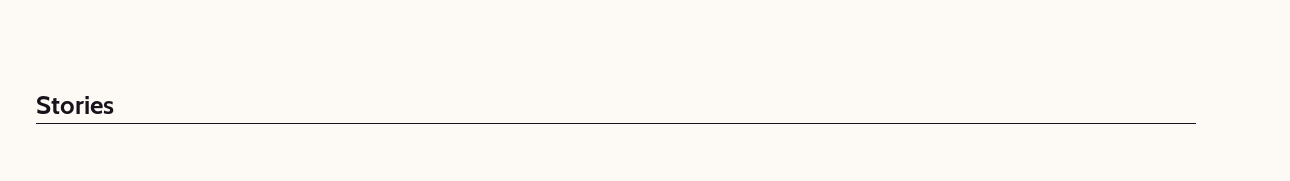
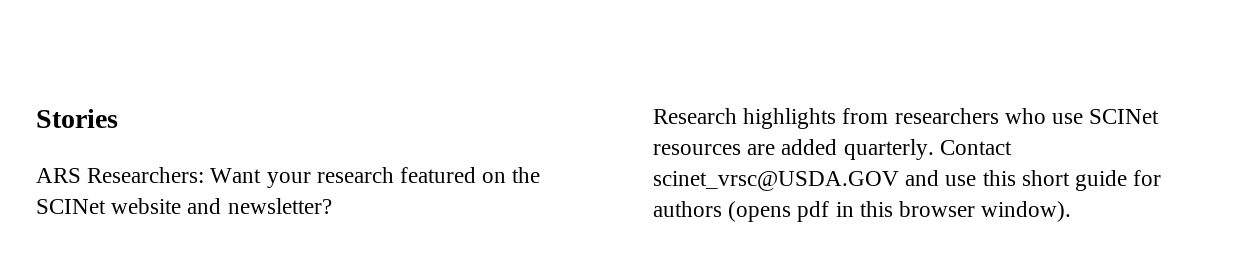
+ ARS Researchers: Want your research featured on the SCINet website and newsletter?
+ Research highlights from researchers who use SCINet resources are added quarterly. Contact scinet_vrsc@USDA.GOV and use this short guide for authors (opens pdf in this browser window).

